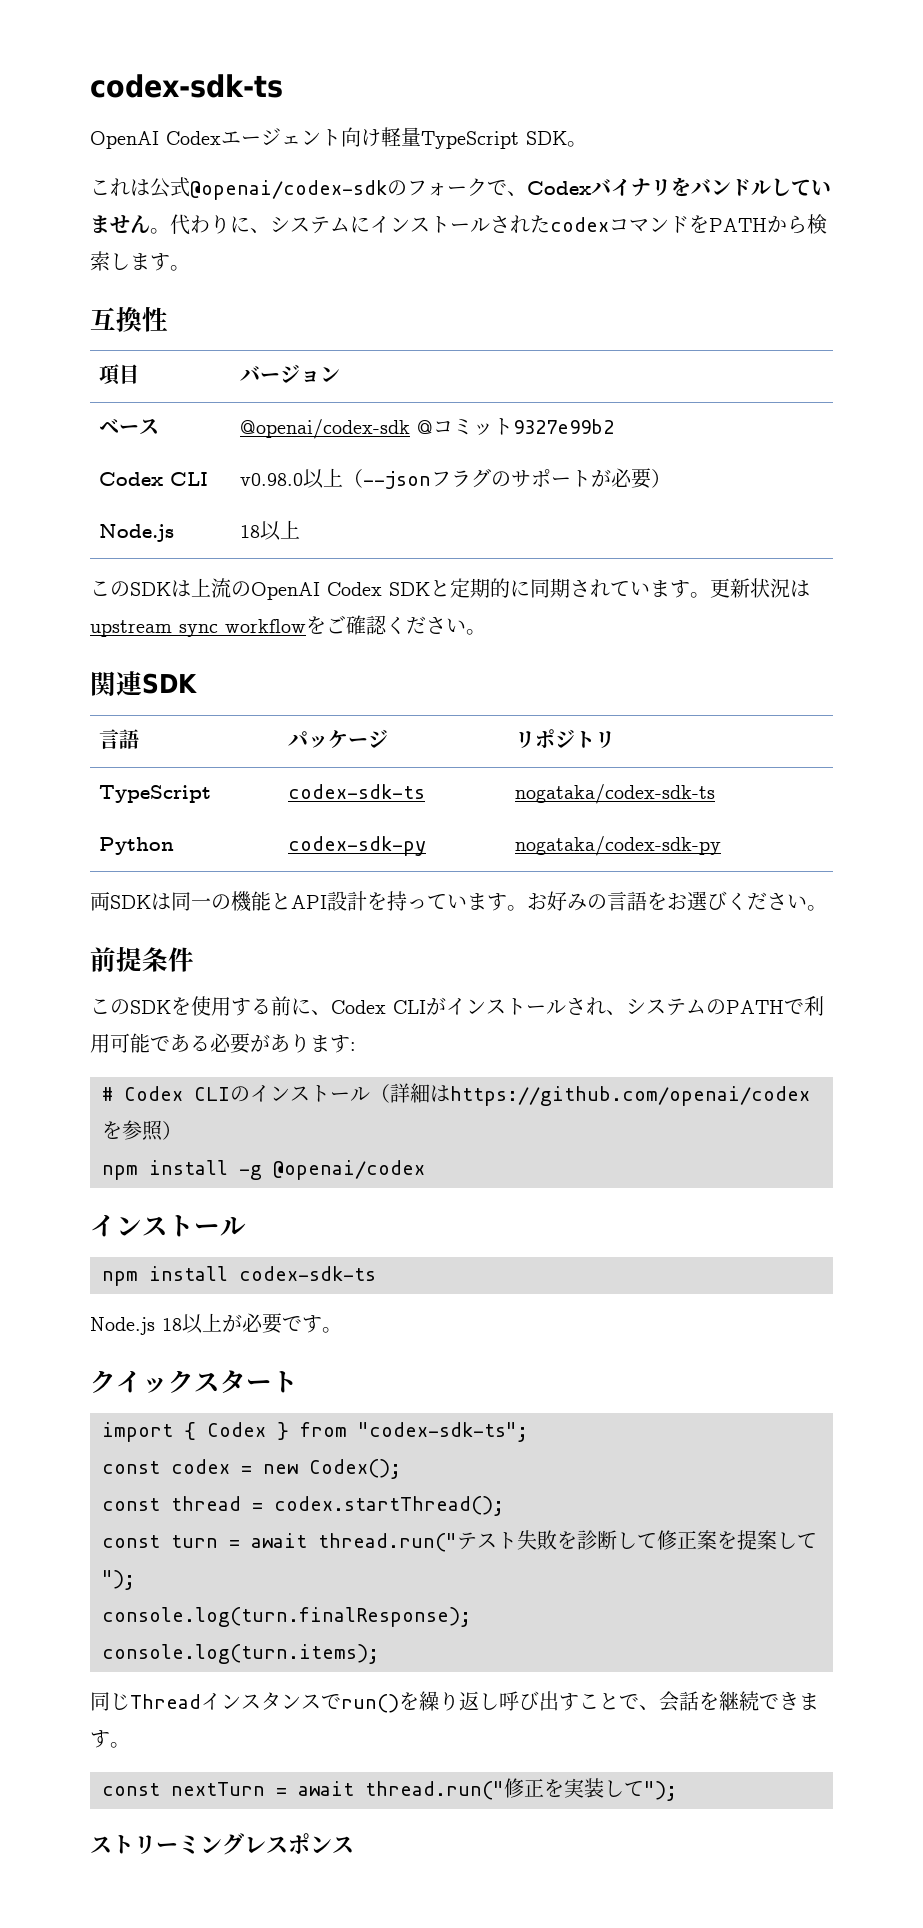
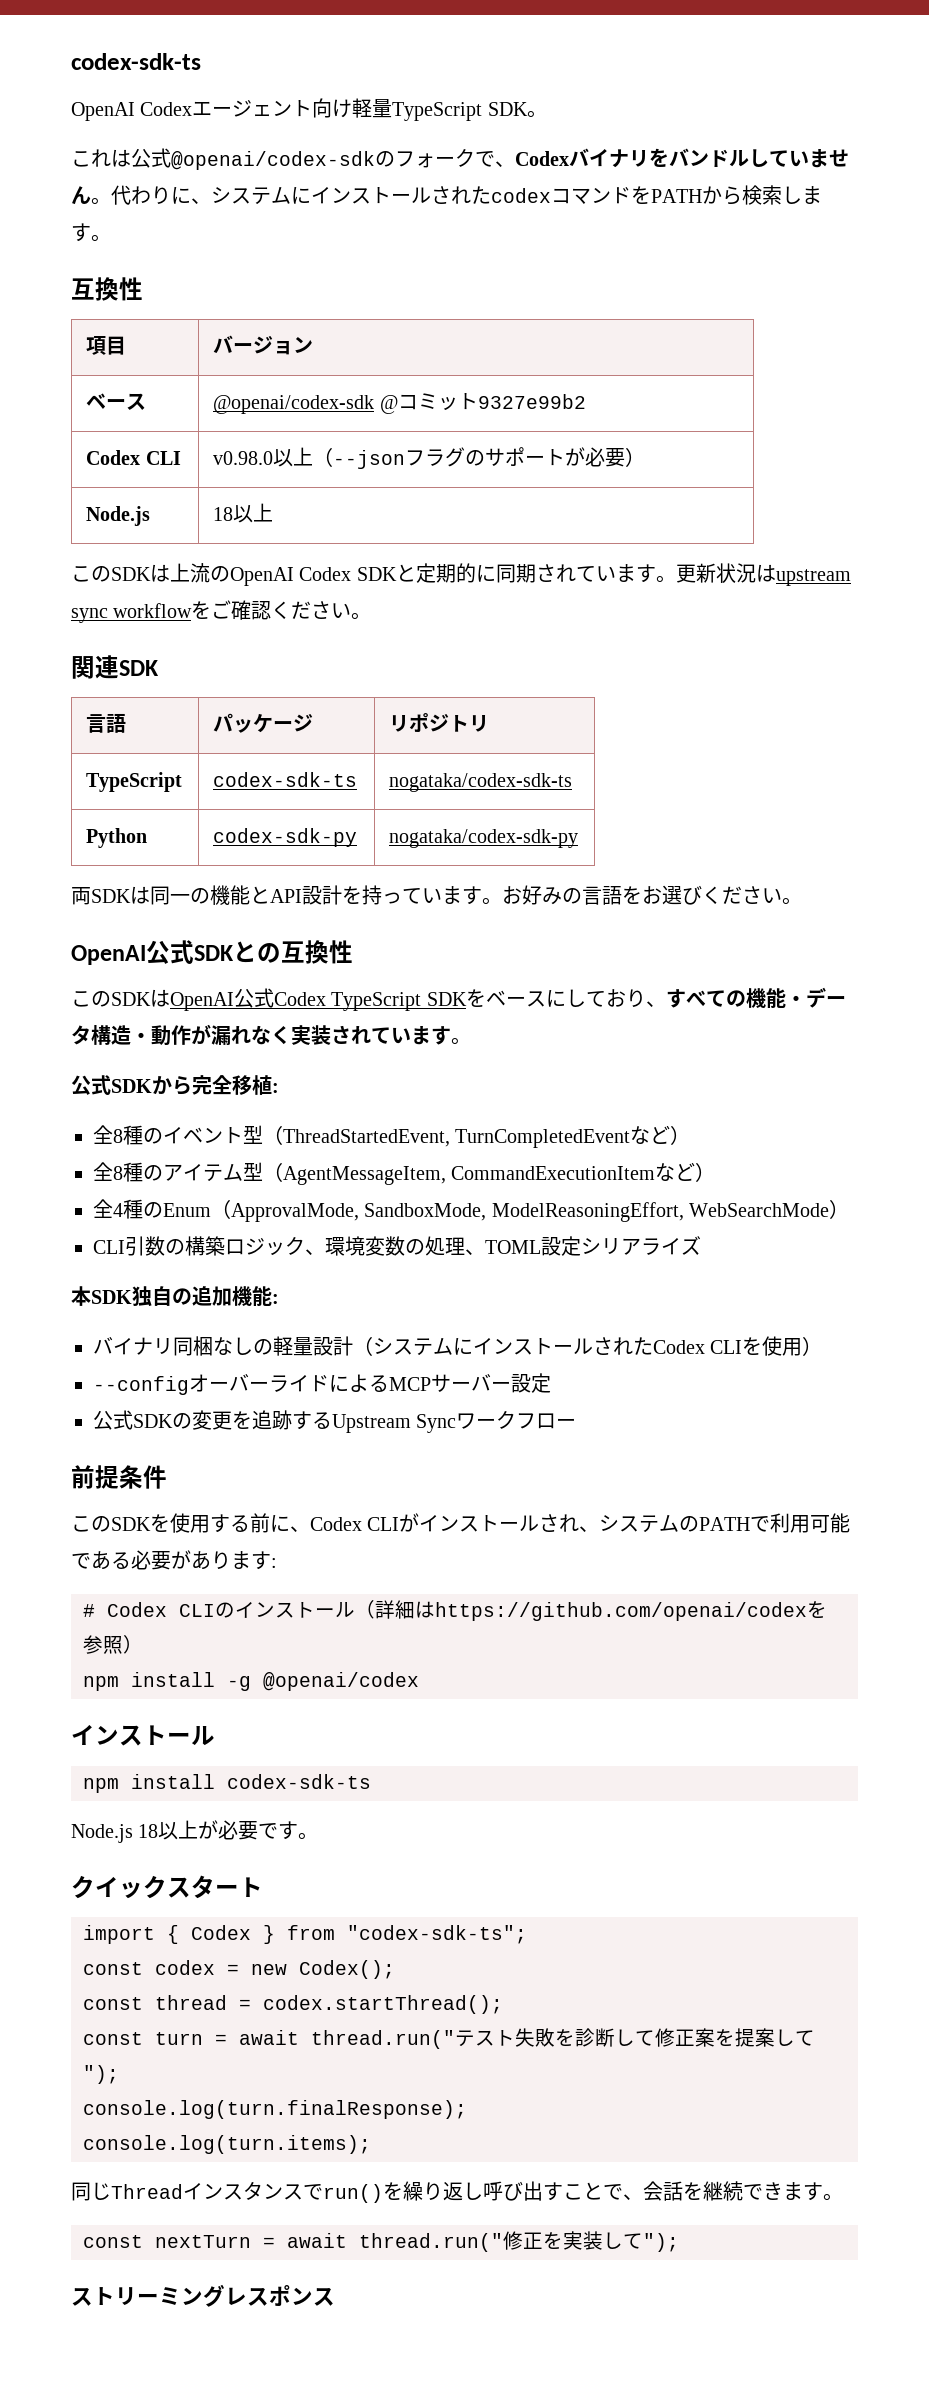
+ OpenAI公式SDKとの互換性
+ このSDKはOpenAI公式Codex TypeScript SDKをベースにしており、すべての機能・データ構造・動作が漏れなく実装されています。
+ 公式SDKから完全移植:
+ 全8種のイベント型（ThreadStartedEvent, TurnCompletedEventなど）
+ 全8種のアイテム型（AgentMessageItem, CommandExecutionItemなど）
+ 全4種のEnum（ApprovalMode, SandboxMode, ModelReasoningEffort, WebSearchMode）
+ CLI引数の構築ロジック、環境変数の処理、TOML設定シリアライズ
+ 本SDK独自の追加機能:
+ バイナリ同梱なしの軽量設計（システムにインストールされたCodex CLIを使用）
+ --configオーバーライドによるMCPサーバー設定
+ 公式SDKの変更を追跡するUpstream Syncワークフロー

